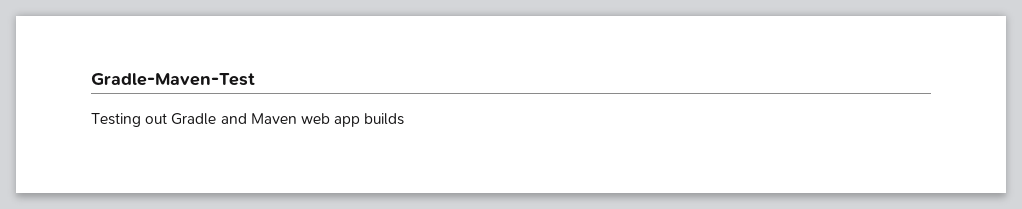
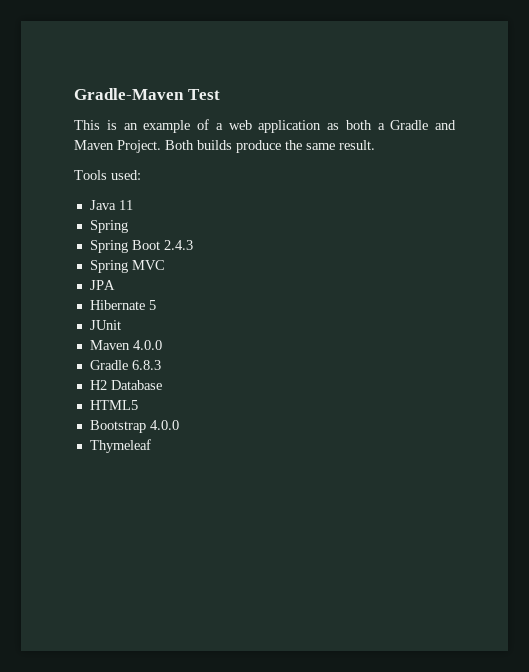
- Gradle-Maven-Test
- Testing out Gradle and Maven web app builds
+ Gradle-Maven Test
+ This is an example of a web application as both a Gradle and Maven Project. Both builds produce the same result.
+ Tools used:
+ Java 11
+ Spring
+ Spring Boot 2.4.3
+ Spring MVC
+ JPA
+ Hibernate 5
+ JUnit
+ Maven 4.0.0
+ Gradle 6.8.3
+ H2 Database
+ HTML5
+ Bootstrap 4.0.0
+ Thymeleaf

